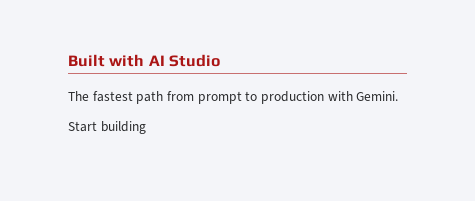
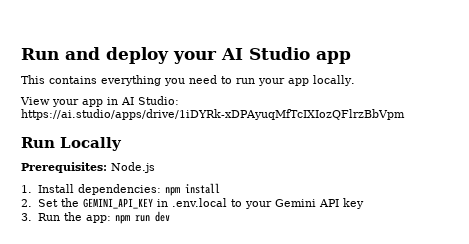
- Built with AI Studio
- The fastest path from prompt to production with Gemini.
- Start building
+ Run and deploy your AI Studio app
+ This contains everything you need to run your app locally.
+ View your app in AI Studio: https://ai.studio/apps/drive/1iDYRk-xDPAyuqMfTcIXIozQFlrzBbVpm
+ Run Locally
+ Prerequisites: Node.js
+ 1. Install dependencies: npm install
+ 2. Set the GEMINI_API_KEY in .env.local to your Gemini API key
+ 3. Run the app: npm run dev

